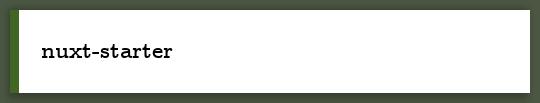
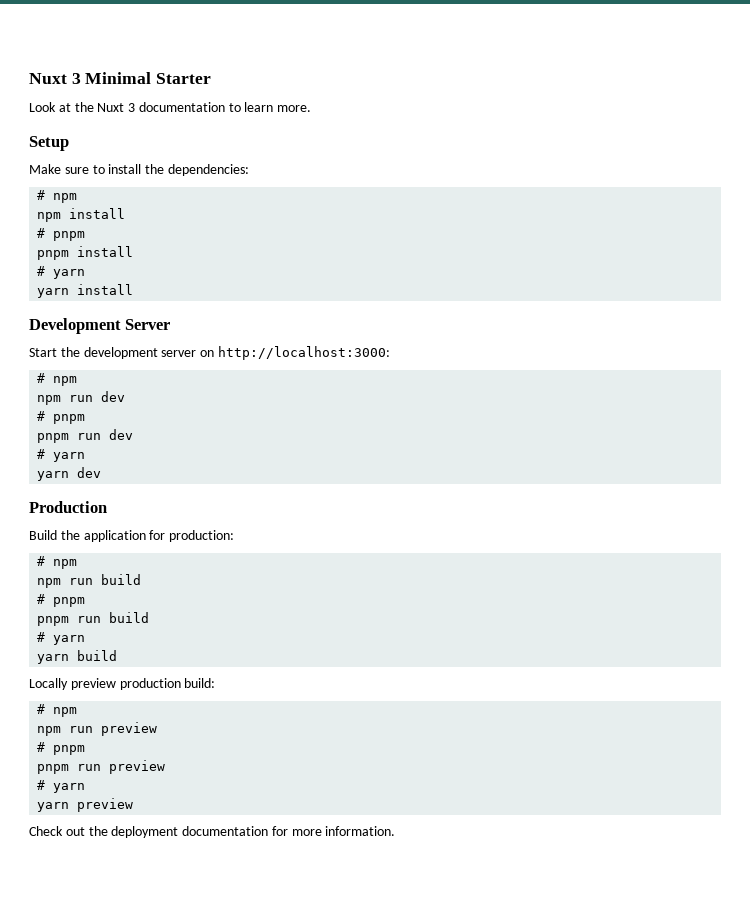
- nuxt-starter
+ Nuxt 3 Minimal Starter
+ Look at the Nuxt 3 documentation to learn more.
+ Setup
+ Make sure to install the dependencies:
+ # npm
+ npm install
+ # pnpm
+ pnpm install
+ # yarn
+ yarn install
+ Development Server
+ Start the development server on http://localhost:3000:
+ # npm
+ npm run dev
+ # pnpm
+ pnpm run dev
+ # yarn
+ yarn dev
+ Production
+ Build the application for production:
+ # npm
+ npm run build
+ # pnpm
+ pnpm run build
+ # yarn
+ yarn build
+ Locally preview production build:
+ # npm
+ npm run preview
+ # pnpm
+ pnpm run preview
+ # yarn
+ yarn preview
+ Check out the deployment documentation for more information.

